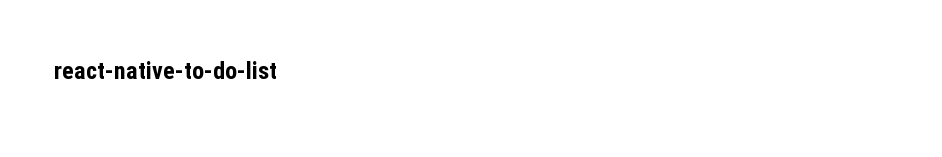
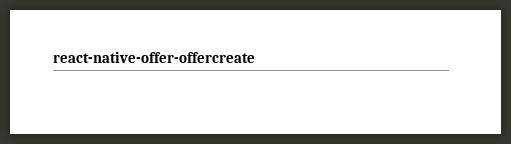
- react-native-to-do-list
+ react-native-offer-offercreate

